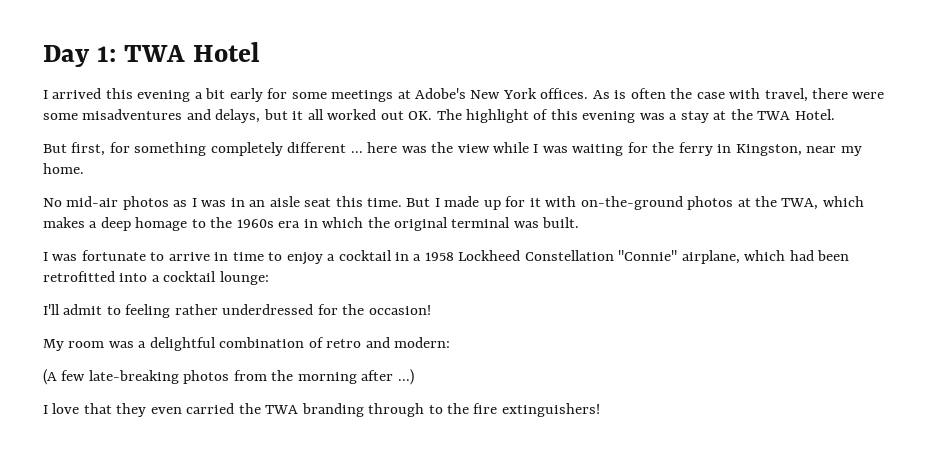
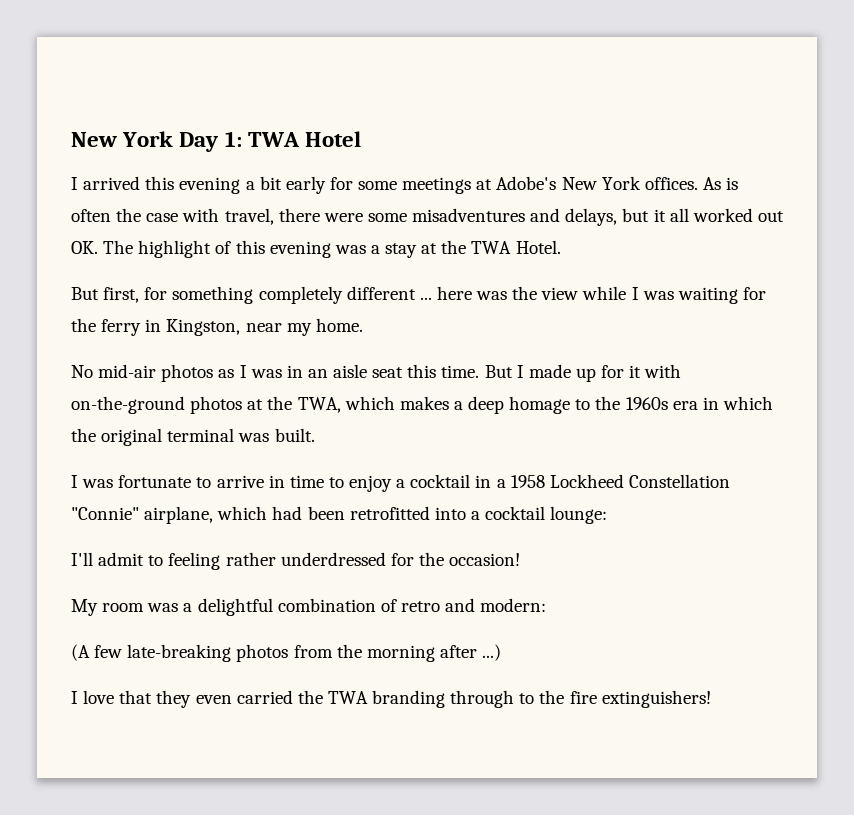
- Day 1: TWA Hotel
+ New York Day 1: TWA Hotel

